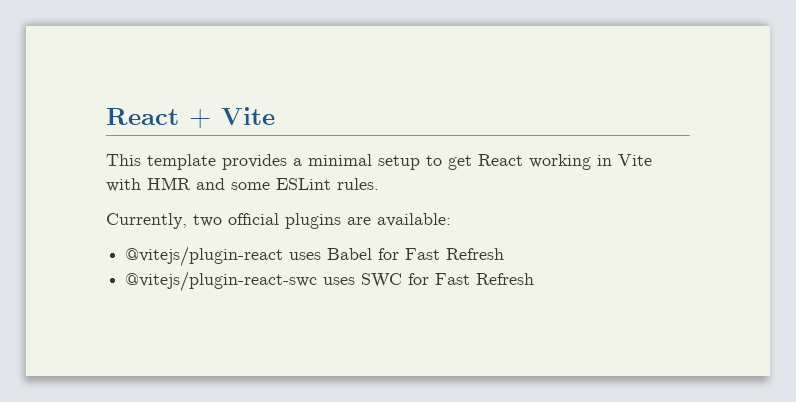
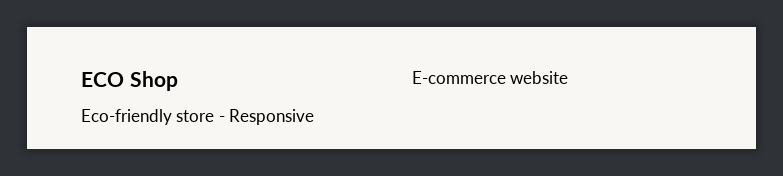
- React + Vite
- This template provides a minimal setup to get React working in Vite with HMR and some ESLint rules.
- Currently, two official plugins are available:
- @vitejs/plugin-react uses Babel for Fast Refresh
- @vitejs/plugin-react-swc uses SWC for Fast Refresh
+ ECO Shop
+ Eco-friendly store - Responsive E-commerce website

